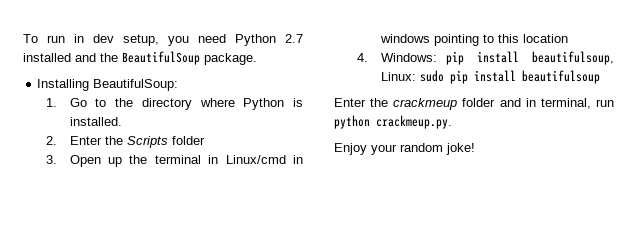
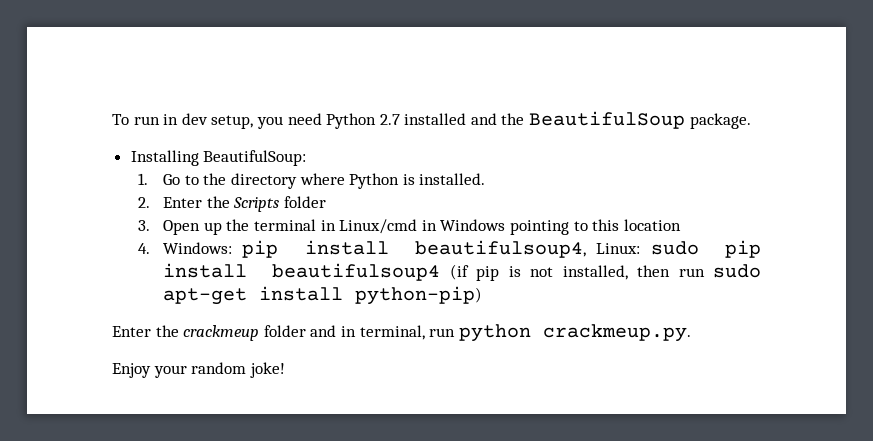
- 3. Open up the terminal in Linux/cmd in windows pointing to this location
+ 3. Open up the terminal in Linux/cmd in Windows pointing to this location
- 4. Windows: pip install beautifulsoup, Linux: sudo pip install beautifulsoup
+ 4. Windows: pip install beautifulsoup4, Linux: sudo pip install beautifulsoup4 (if pip is not installed, then run sudo apt-get install python-pip)

